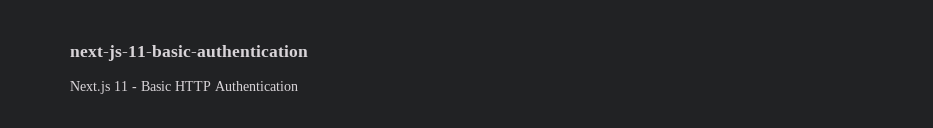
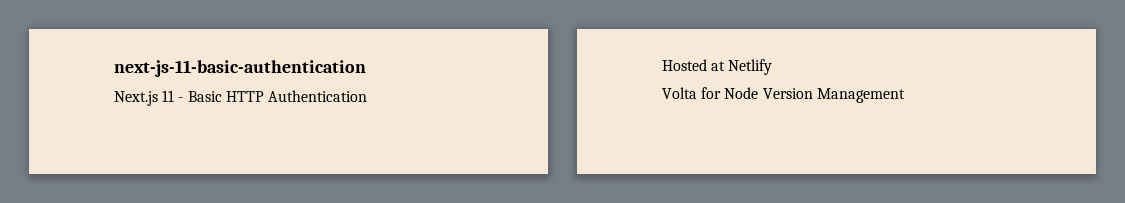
+ Hosted at Netlify
+ Volta for Node Version Management

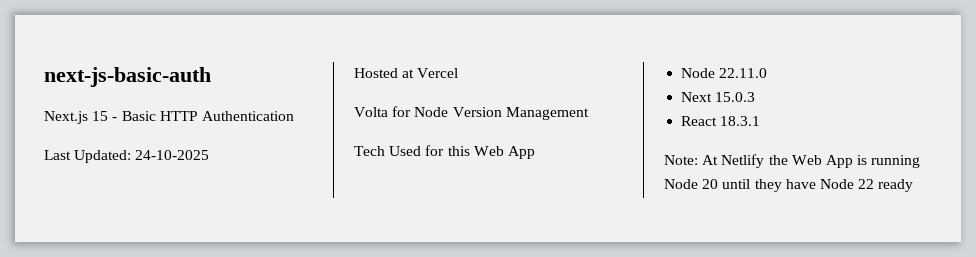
- next-js-11-basic-authentication
+ next-js-basic-auth
- Next.js 11 - Basic HTTP Authentication
+ Next.js 15 - Basic HTTP Authentication
+ Last Updated: 24-10-2025
- Hosted at Netlify
+ Hosted at Vercel
+ Tech Used for this Web App
+ Node 22.11.0
+ Next 15.0.3
+ React 18.3.1
+ Note: At Netlify the Web App is running Node 20 until they have Node 22 ready

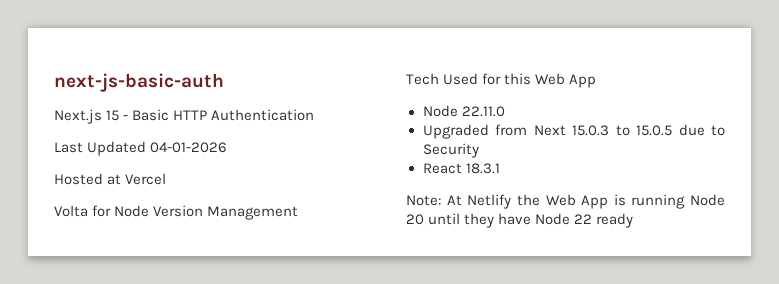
- Last Updated: 24-10-2025
+ Last Updated 04-01-2026
- Next 15.0.3
+ Upgraded from Next 15.0.3 to 15.0.5 due to Security

